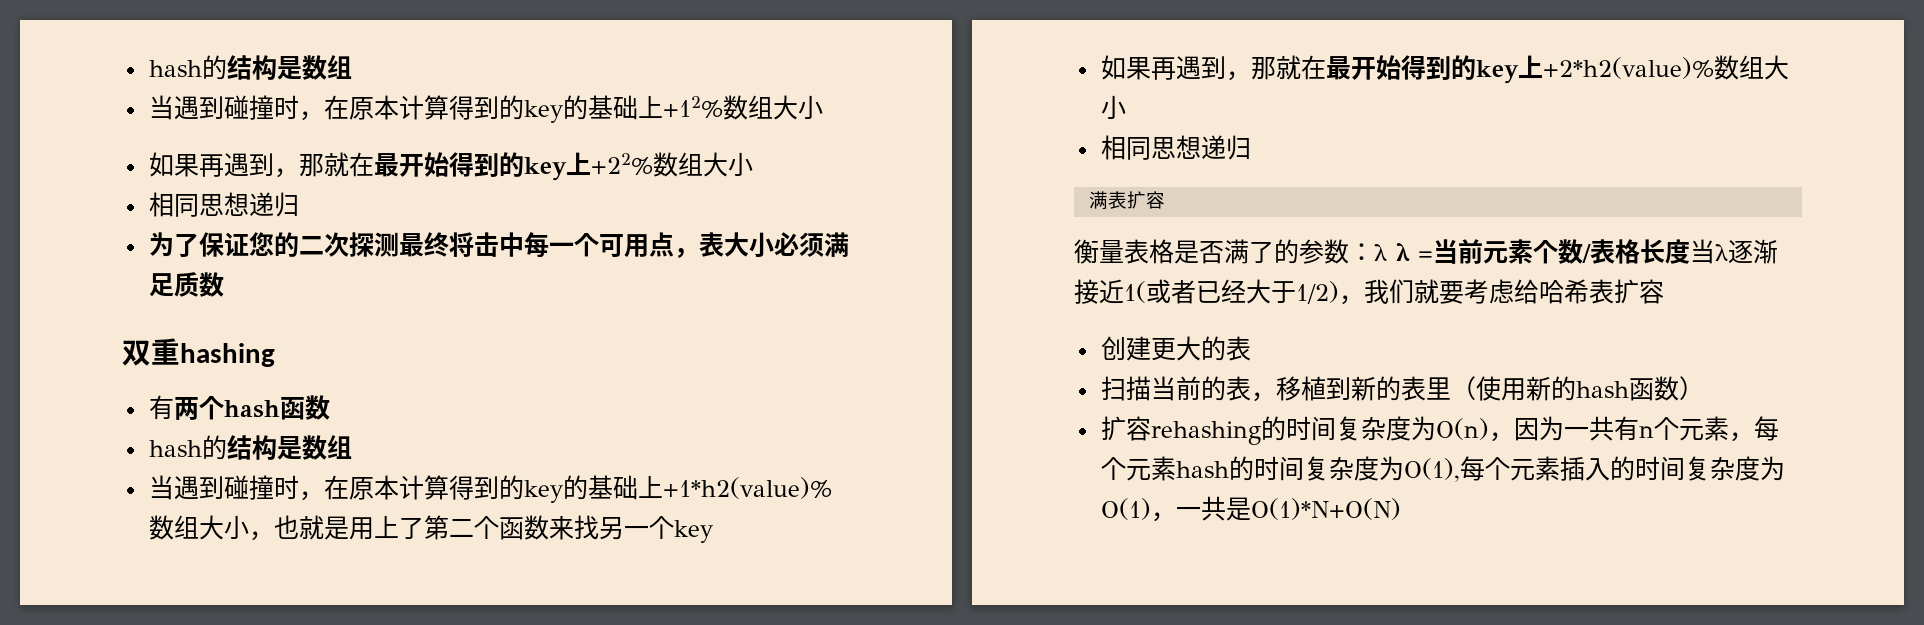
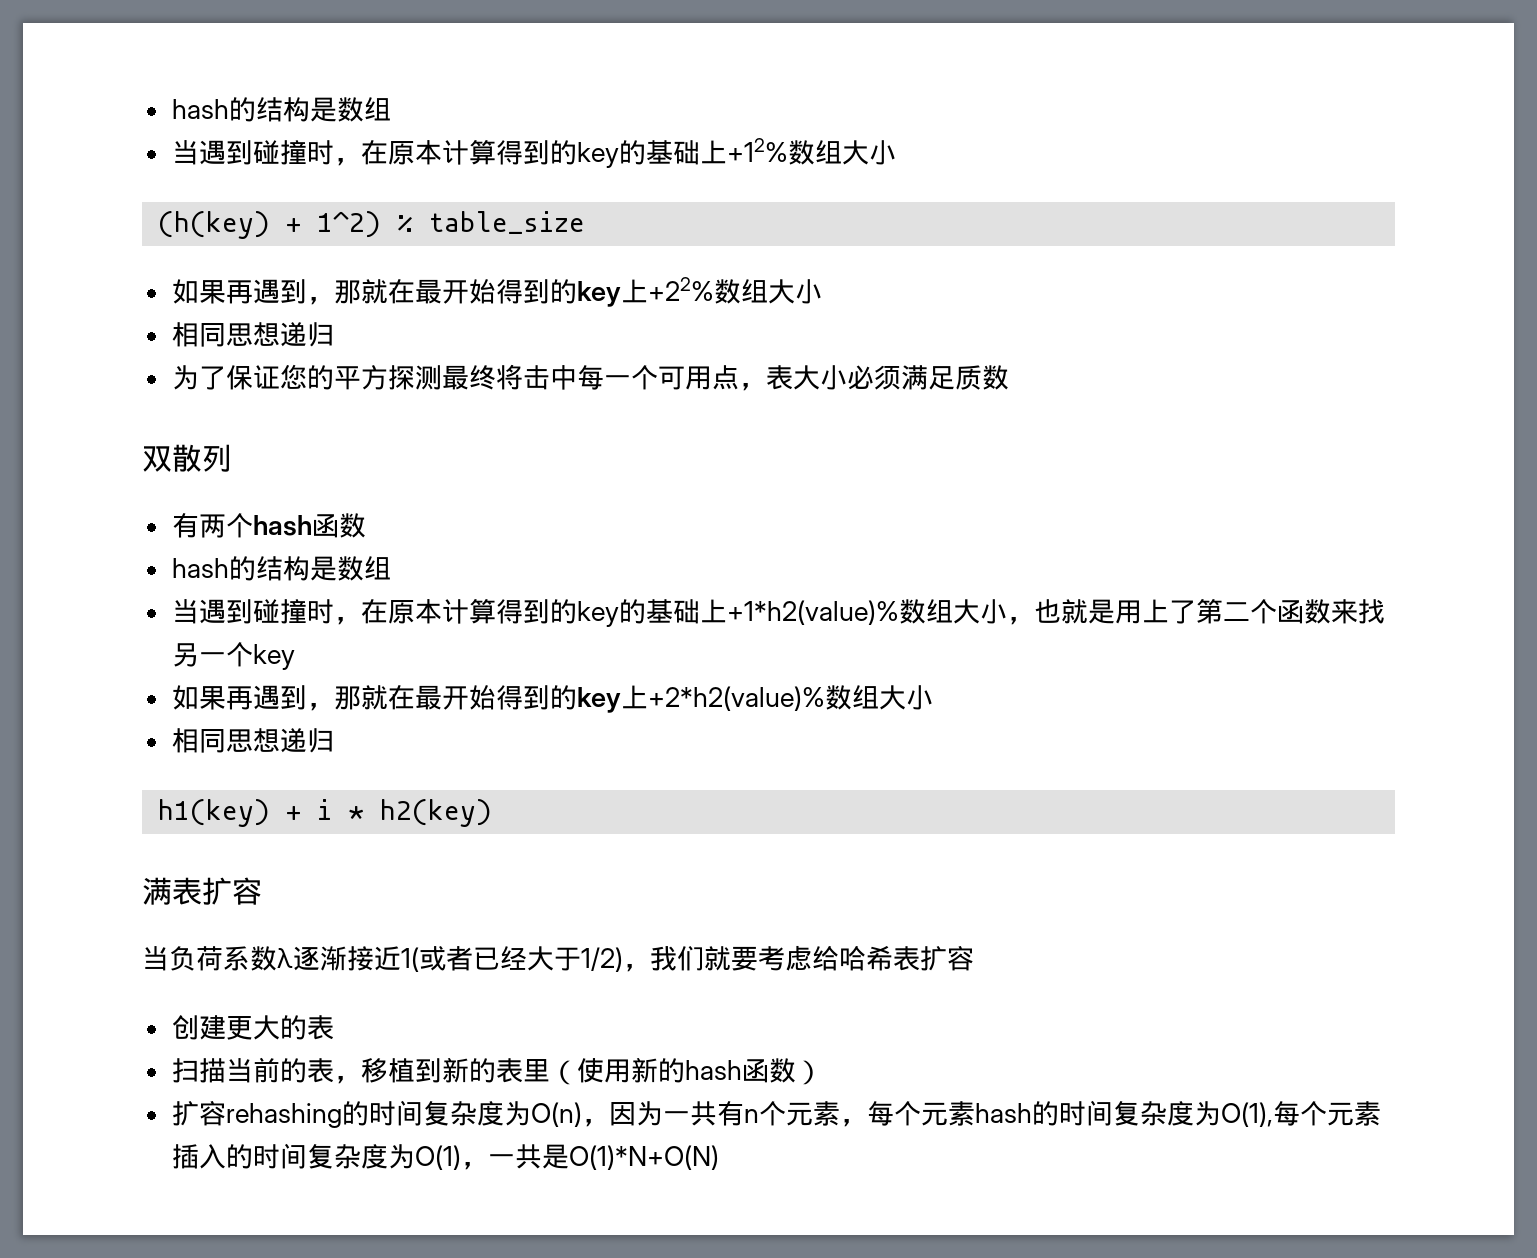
+ (h(key) + 1^2) % table_size
- 为了保证您的二次探测最终将击中每一个可用点，表大小必须满足质数
+ 为了保证您的平方探测最终将击中每一个可用点，表大小必须满足质数
- 双重hashing
+ 双散列
+ h1(key) + i * h2(key)
  满表扩容
- 衡量表格是否满了的参数：λ λ =当前元素个数/表格长度当λ逐渐接近1(或者已经大于1/2)，我们就要考虑给哈希表扩容
+ 当负荷系数λ逐渐接近1(或者已经大于1/2)，我们就要考虑给哈希表扩容

